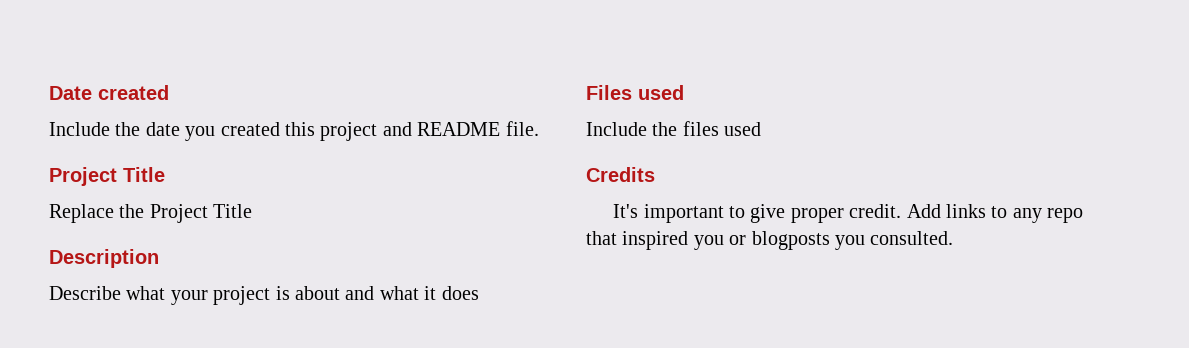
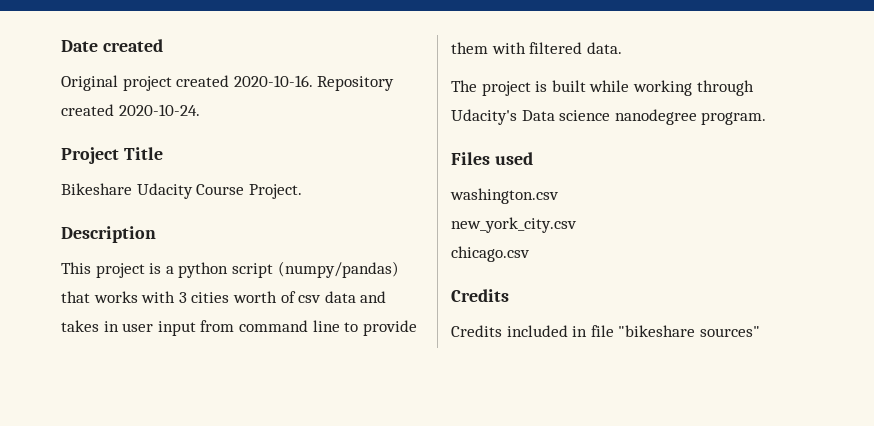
- Include the date you created this project and README file.
+ Original project created 2020-10-16. Repository created 2020-10-24.
  Project Title
- Replace the Project Title
+ Bikeshare Udacity Course Project.
  Description
- Describe what your project is about and what it does
+ This project is a python script (numpy/pandas) that works with 3 cities worth of csv data and takes in user input from command line to provide them with filtered data.
+ The project is built while working through Udacity's Data science nanodegree program.
  Files used
- Include the files used
+ washington.csv
+ new_york_city.csv
+ chicago.csv
  Credits
- It's important to give proper credit. Add links to any repo that inspired you or blogposts you consulted.
+ Credits included in file "bikeshare sources"

